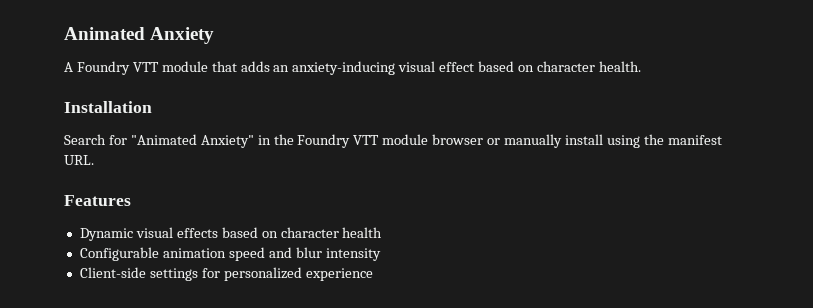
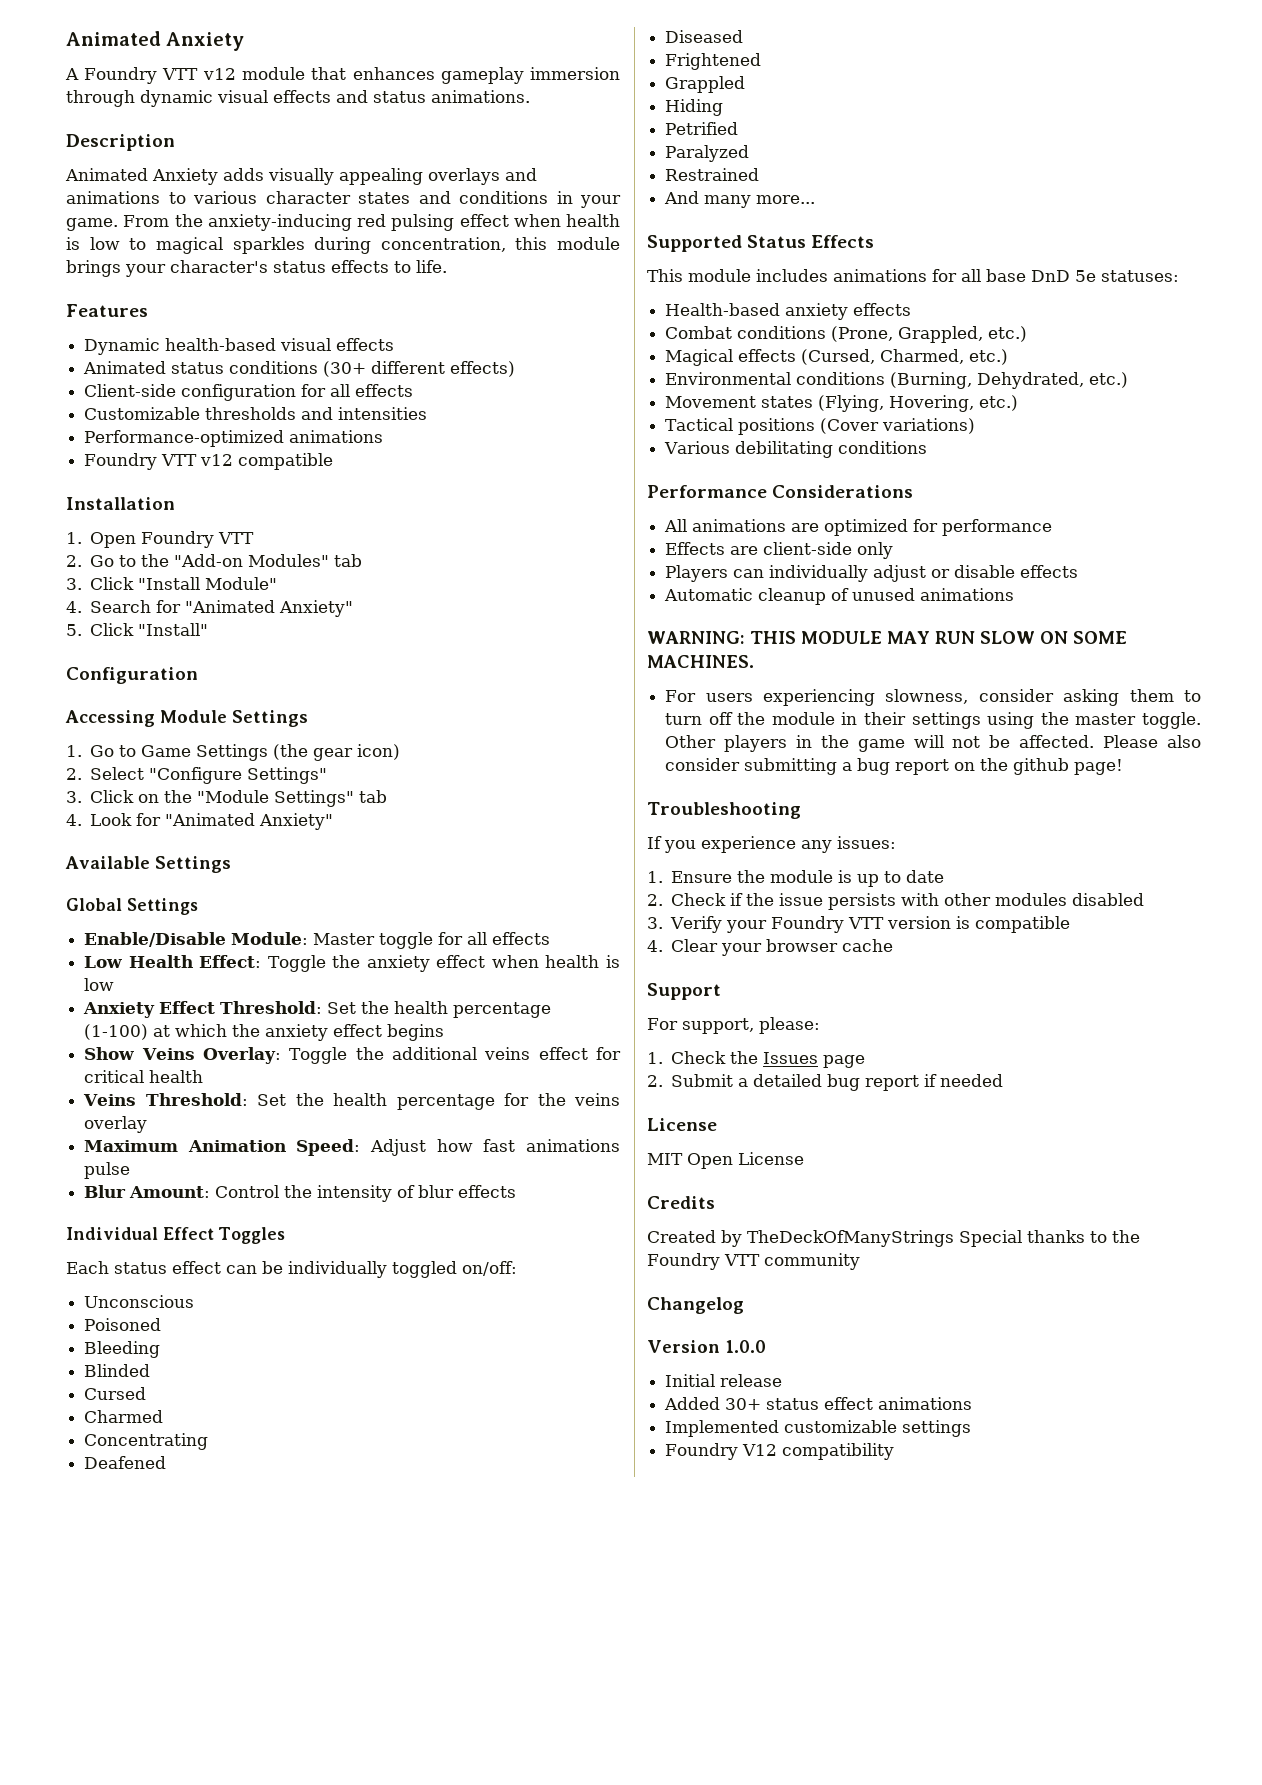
- A Foundry VTT module that adds an anxiety-inducing visual effect based on character health.
+ A Foundry VTT v12 module that enhances gameplay immersion through dynamic visual effects and status animations.
+ Description
+ Animated Anxiety adds visually appealing overlays and animations to various character states and conditions in your game. From the anxiety-inducing red pulsing effect when health is low to magical sparkles during concentration, this module brings your character's status effects to life.
+ Features
+ Dynamic health-based visual effects
+ Animated status conditions (30+ different effects)
+ Client-side configuration for all effects
+ Customizable thresholds and intensities
+ Performance-optimized animations
+ Foundry VTT v12 compatible
  Installation
- Search for "Animated Anxiety" in the Foundry VTT module browser or manually install using the manifest URL.
- Features
- Dynamic visual effects based on character health
- Configurable animation speed and blur intensity
- Client-side settings for personalized experience
+ 1. Open Foundry VTT
+ 2. Go to the "Add-on Modules" tab
+ 3. Click "Install Module"
+ 4. Search for "Animated Anxiety"
+ 5. Click "Install"
+ Configuration
+ Accessing Module Settings
+ 1. Go to Game Settings (the gear icon)
+ 2. Select "Configure Settings"
+ 3. Click on the "Module Settings" tab
+ 4. Look for "Animated Anxiety"
+ Available Settings
+ Global Settings
+ Enable/Disable Module: Master toggle for all effects
+ Low Health Effect: Toggle the anxiety effect when health is low
+ Anxiety Effect Threshold: Set the health percentage (1-100) at which the anxiety effect begins
+ Show Veins Overlay: Toggle the additional veins effect for critical health
+ Veins Threshold: Set the health percentage for the veins overlay
+ Maximum Animation Speed: Adjust how fast animations pulse
+ Blur Amount: Control the intensity of blur effects
+ Individual Effect Toggles
+ Each status effect can be individually toggled on/off:
+ Unconscious
+ Poisoned
+ Bleeding
+ Blinded
+ Cursed
+ Charmed
+ Concentrating
+ Deafened
+ Diseased
+ Frightened
+ Grappled
+ Hiding
+ Petrified
+ Paralyzed
+ Restrained
+ And many more...
+ Supported Status Effects
+ This module includes animations for all base DnD 5e statuses:
+ Health-based anxiety effects
+ Combat conditions (Prone, Grappled, etc.)
+ Magical effects (Cursed, Charmed, etc.)
+ Environmental conditions (Burning, Dehydrated, etc.)
+ Movement states (Flying, Hovering, etc.)
+ Tactical positions (Cover variations)
+ Various debilitating conditions
+ Performance Considerations
+ All animations are optimized for performance
+ Effects are client-side only
+ Players can individually adjust or disable effects
+ Automatic cleanup of unused animations
+ WARNING: THIS MODULE MAY RUN SLOW ON SOME MACHINES.
+ For users experiencing slowness, consider asking them to turn off the module in their settings using the master toggle. Other players in the game will not be affected. Please also consider submitting a bug report on the github page!
+ Troubleshooting
+ If you experience any issues:
+ 1. Ensure the module is up to date
+ 2. Check if the issue persists with other modules disabled
+ 3. Verify your Foundry VTT version is compatible
+ 4. Clear your browser cache
+ Support
+ For support, please:
+ 1. Check the Issues page
+ 2. Submit a detailed bug report if needed
+ License
+ MIT Open License
+ Credits
+ Created by TheDeckOfManyStrings Special thanks to the Foundry VTT community
+ Changelog
+ Version 1.0.0
+ Initial release
+ Added 30+ status effect animations
+ Implemented customizable settings
+ Foundry V12 compatibility

